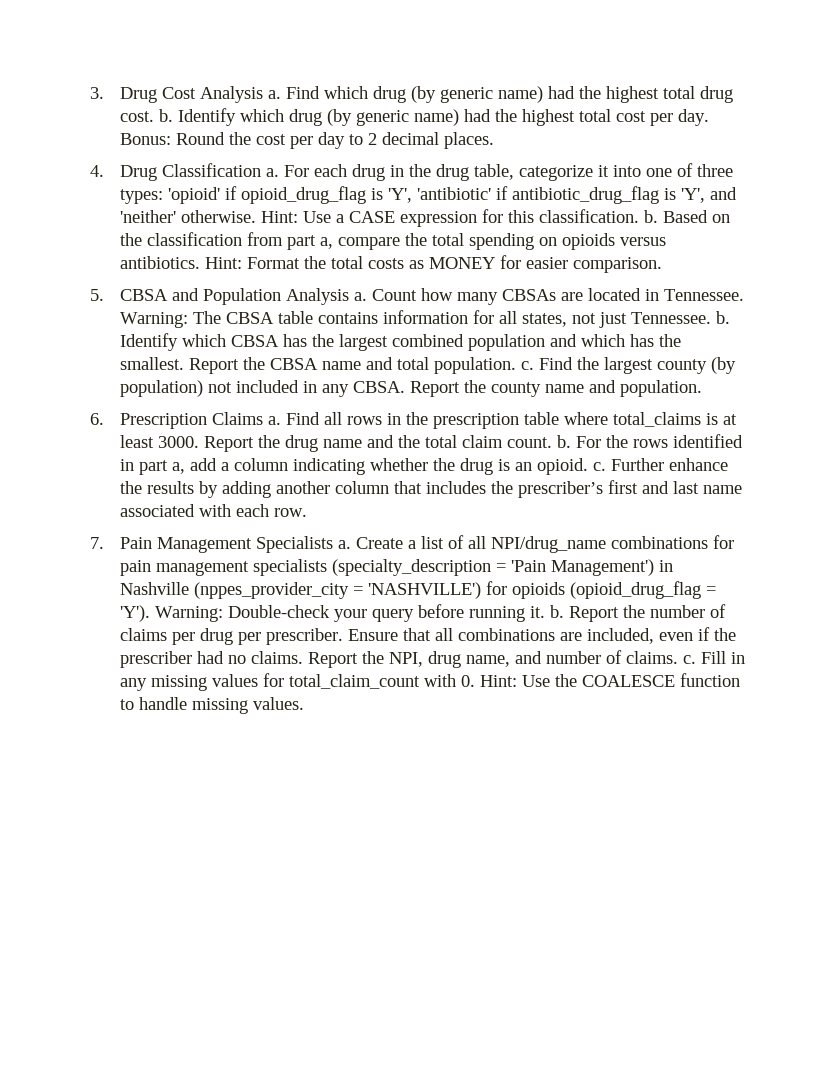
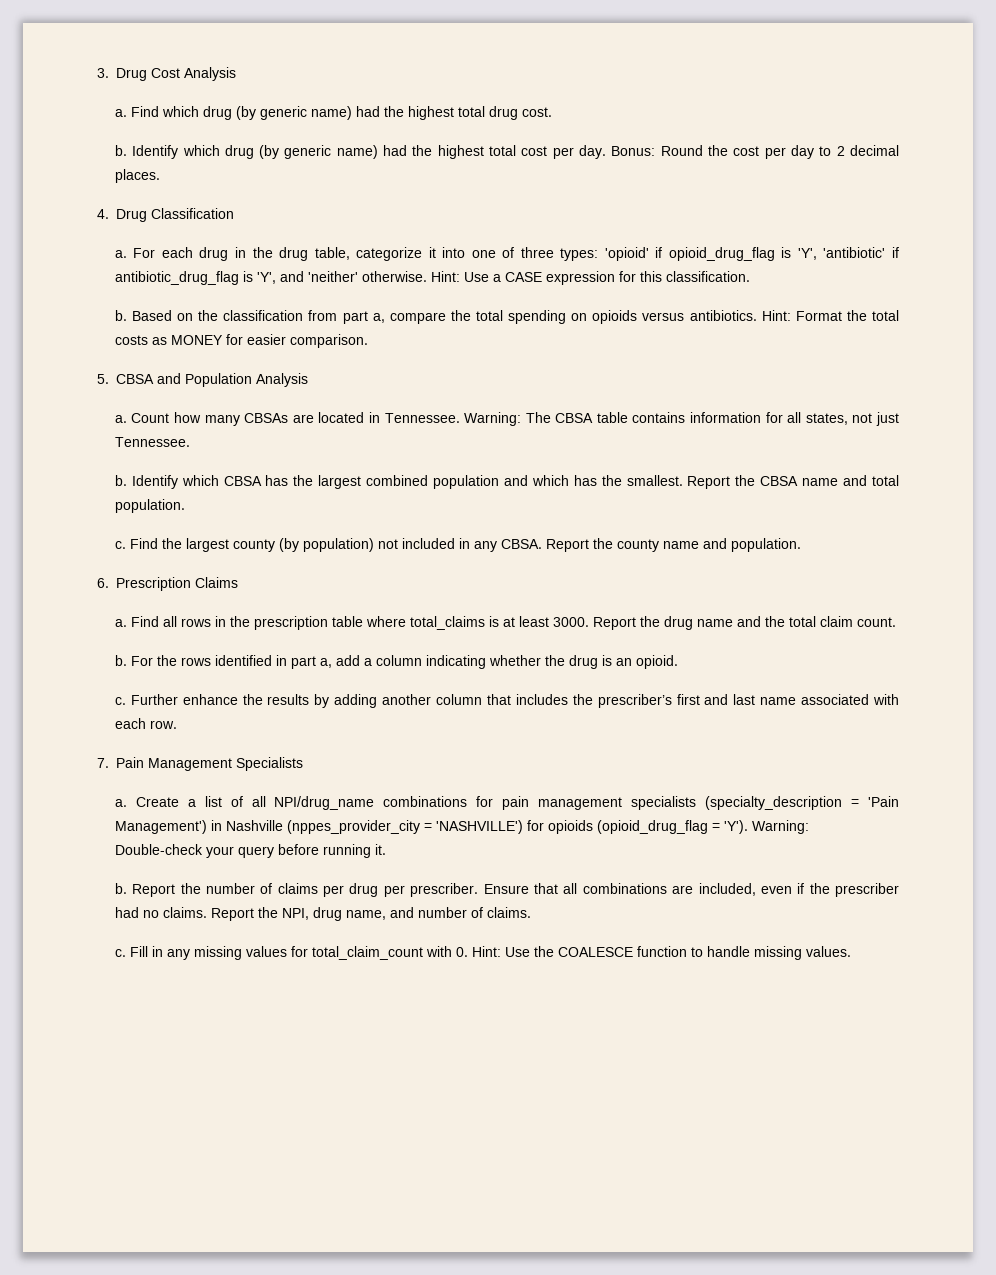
- 3. Drug Cost Analysis a.
+ 3. Drug Cost Analysis
+ a.
- Find which drug (by generic name) had the highest total drug cost. b.
+ Find which drug (by generic name) had the highest total drug cost.
+ b.
- 4. Drug Classification a.
+ 4. Drug Classification
+ a.
- Hint: Use a CASE expression for this classification. b.
+ Hint: Use a CASE expression for this classification.
+ b.
- 5. CBSA and Population Analysis a.
+ 5. CBSA and Population Analysis
+ a.
- Warning: The CBSA table contains information for all states, not just Tennessee. b.
+ Warning: The CBSA table contains information for all states, not just Tennessee.
+ b.
- Report the CBSA name and total population. c.
+ Report the CBSA name and total population.
+ c.
- 6. Prescription Claims a.
+ 6. Prescription Claims
+ a.
- Report the drug name and the total claim count. b.
+ Report the drug name and the total claim count.
+ b.
- For the rows identified in part a, add a column indicating whether the drug is an opioid. c.
+ For the rows identified in part a, add a column indicating whether the drug is an opioid.
+ c.
- 7. Pain Management Specialists a.
+ 7. Pain Management Specialists
+ a.
- Create a list of all NPI/drug_name combinations for pain management specialists (specialty_description = 'Pain Management') in Nashville (nppes_provider_city = 'NASHVILLE') for opioids (opioid_drug_flag = 'Y'). Warning: Double-check your query before running it. b.
+ Create a list of all NPI/drug_name combinations for pain management specialists (specialty_description = 'Pain Management') in Nashville (nppes_provider_city = 'NASHVILLE') for opioids (opioid_drug_flag = 'Y'). Warning: Double-check your query before running it.
+ b.
- Report the NPI, drug name, and number of claims. c.
+ Report the NPI, drug name, and number of claims.
+ c.

